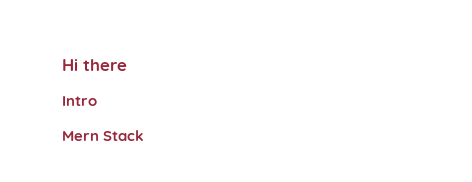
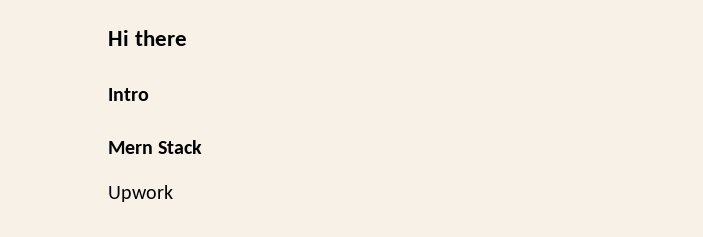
+ Upwork

